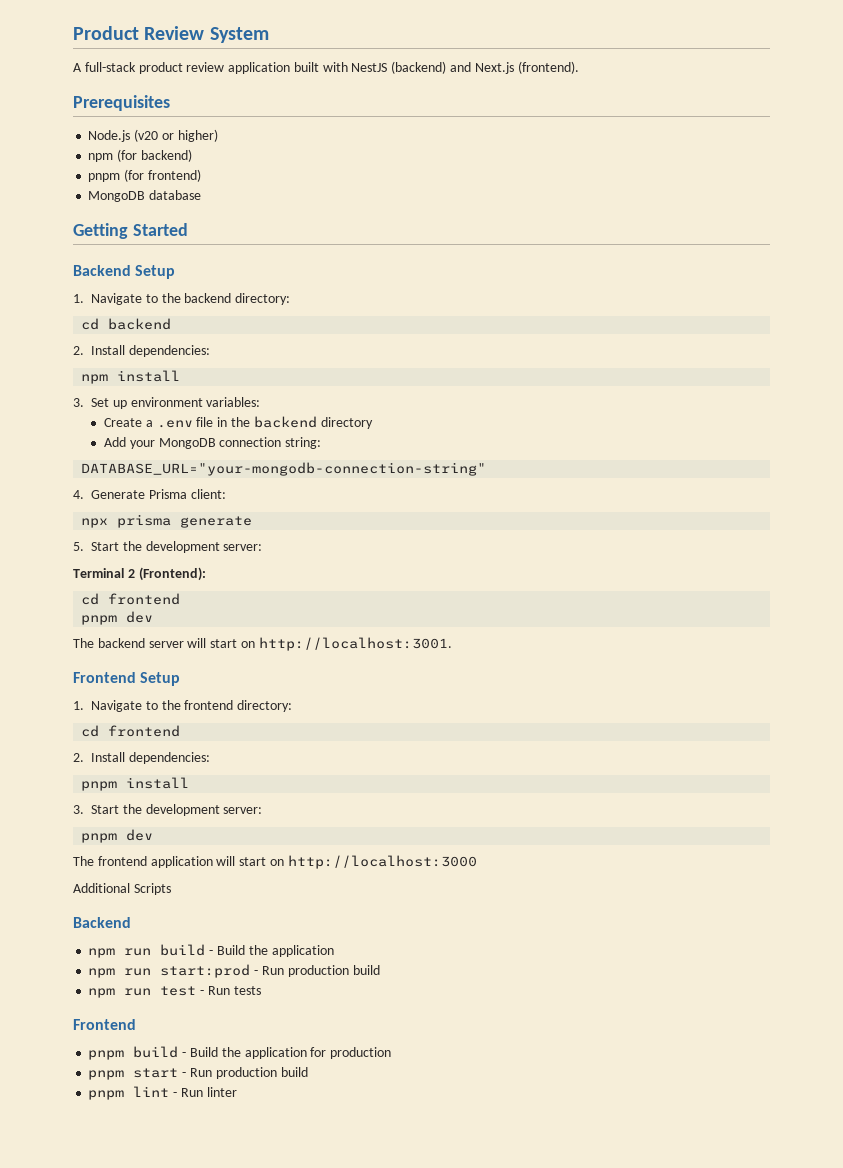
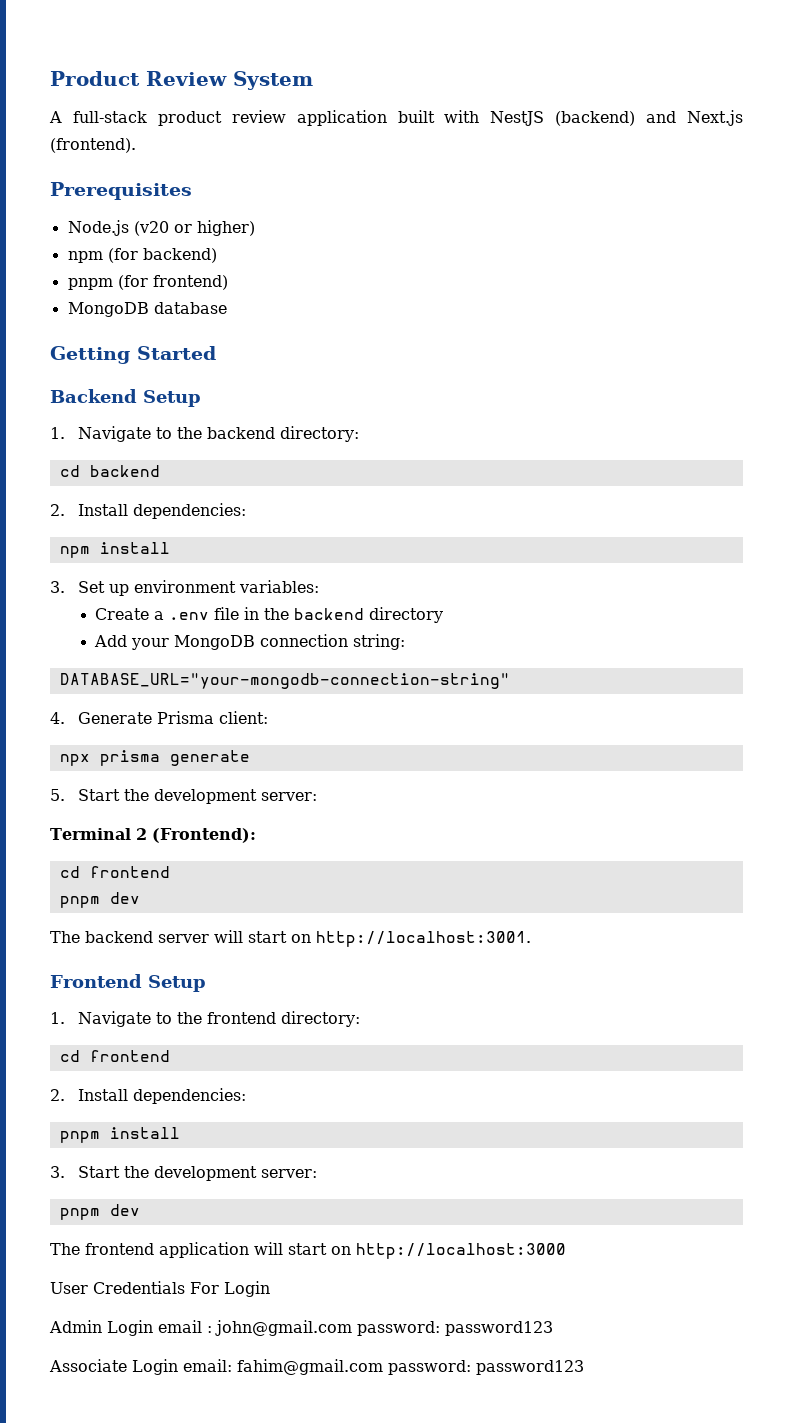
- Additional Scripts
- Backend
- npm run build - Build the application
- npm run start:prod - Run production build
- npm run test - Run tests
- Frontend
- pnpm build - Build the application for production
- pnpm start - Run production build
- pnpm lint - Run linter
+ User Credentials For Login
+ Admin Login email : john@gmail.com password: password123
+ Associate Login email: fahim@gmail.com password: password123

